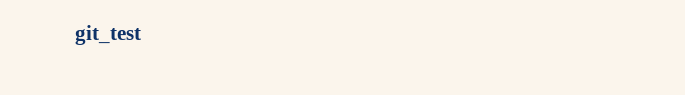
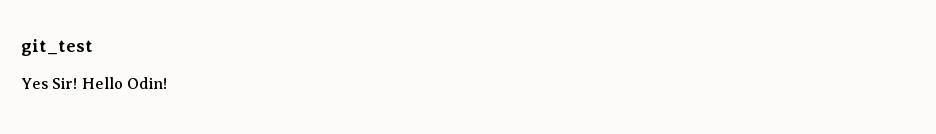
+ Yes Sir! Hello Odin!

